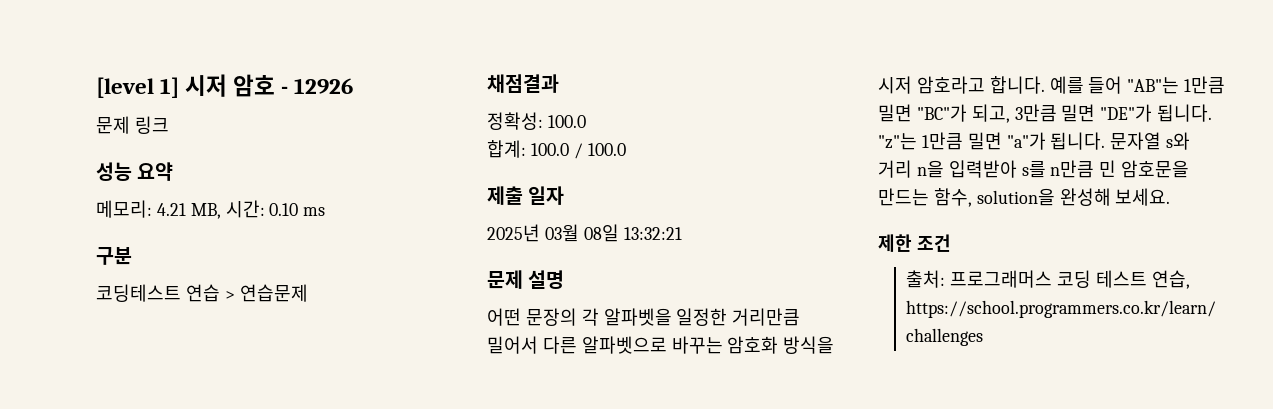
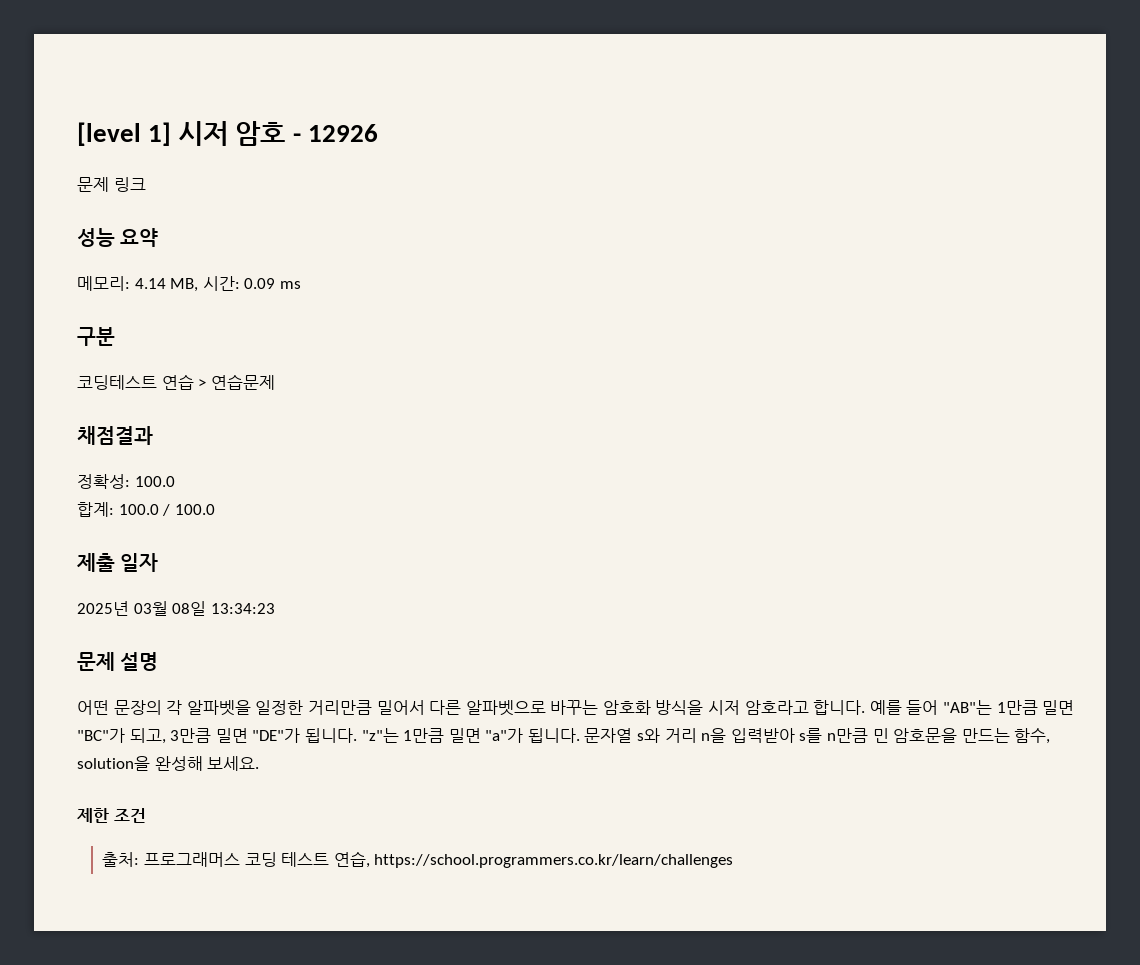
- 메모리: 4.21 MB, 시간: 0.10 ms
+ 메모리: 4.14 MB, 시간: 0.09 ms
- 2025년 03월 08일 13:32:21
+ 2025년 03월 08일 13:34:23

